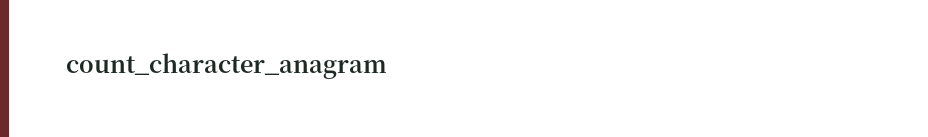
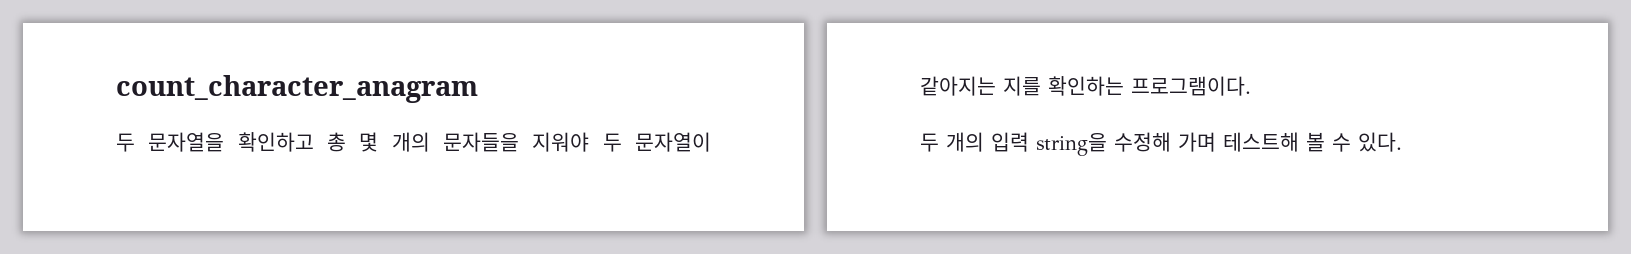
+ 두 문자열을 확인하고 총 몇 개의 문자들을 지워야 두 문자열이 같아지는 지를 확인하는 프로그램이다.
+ 두 개의 입력 string을 수정해 가며 테스트해 볼 수 있다.

